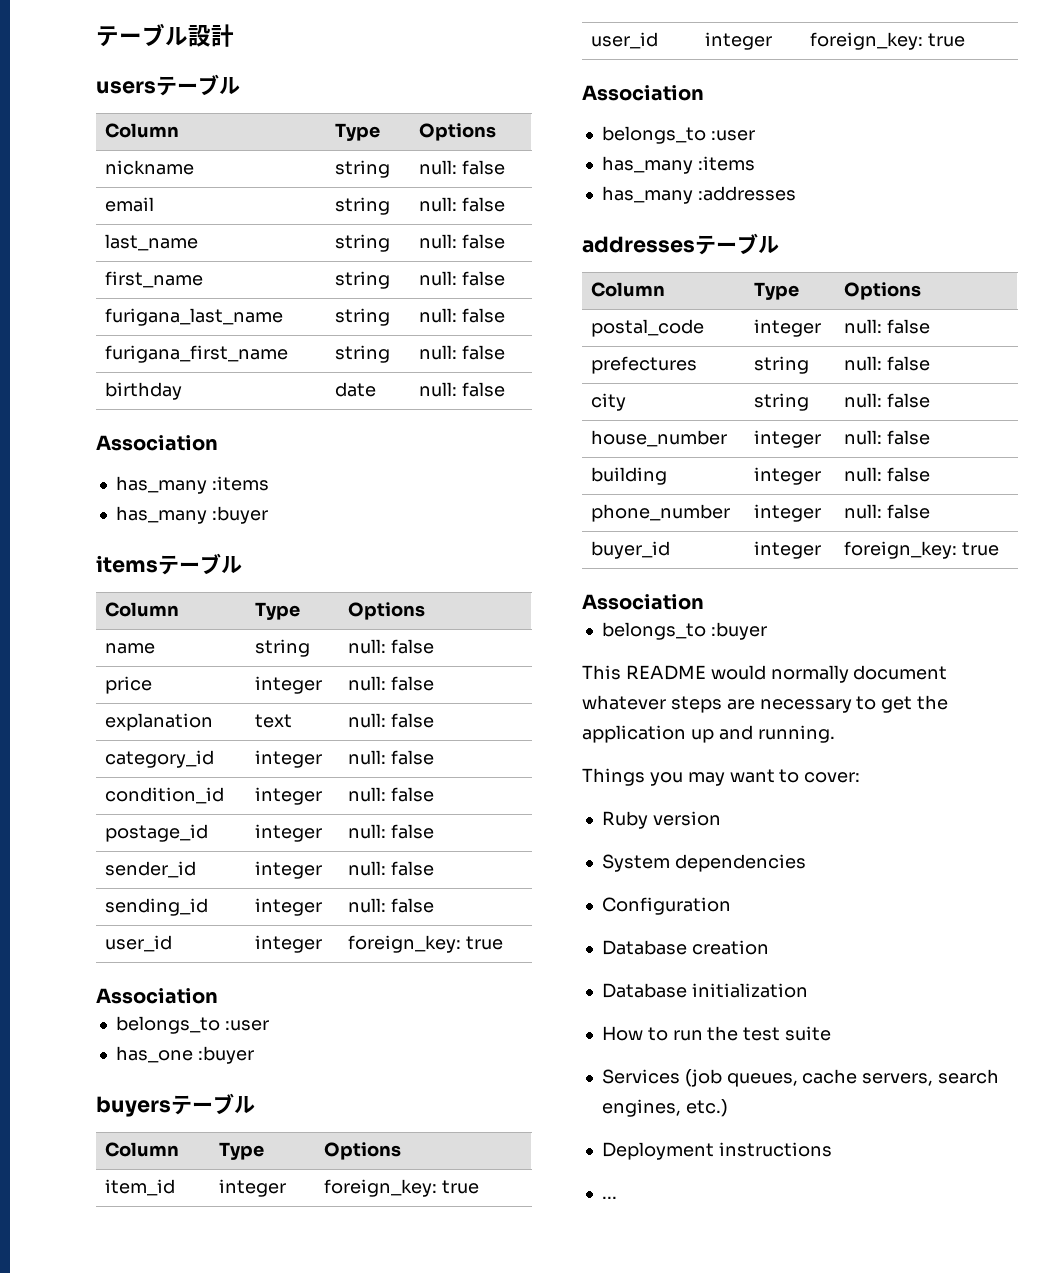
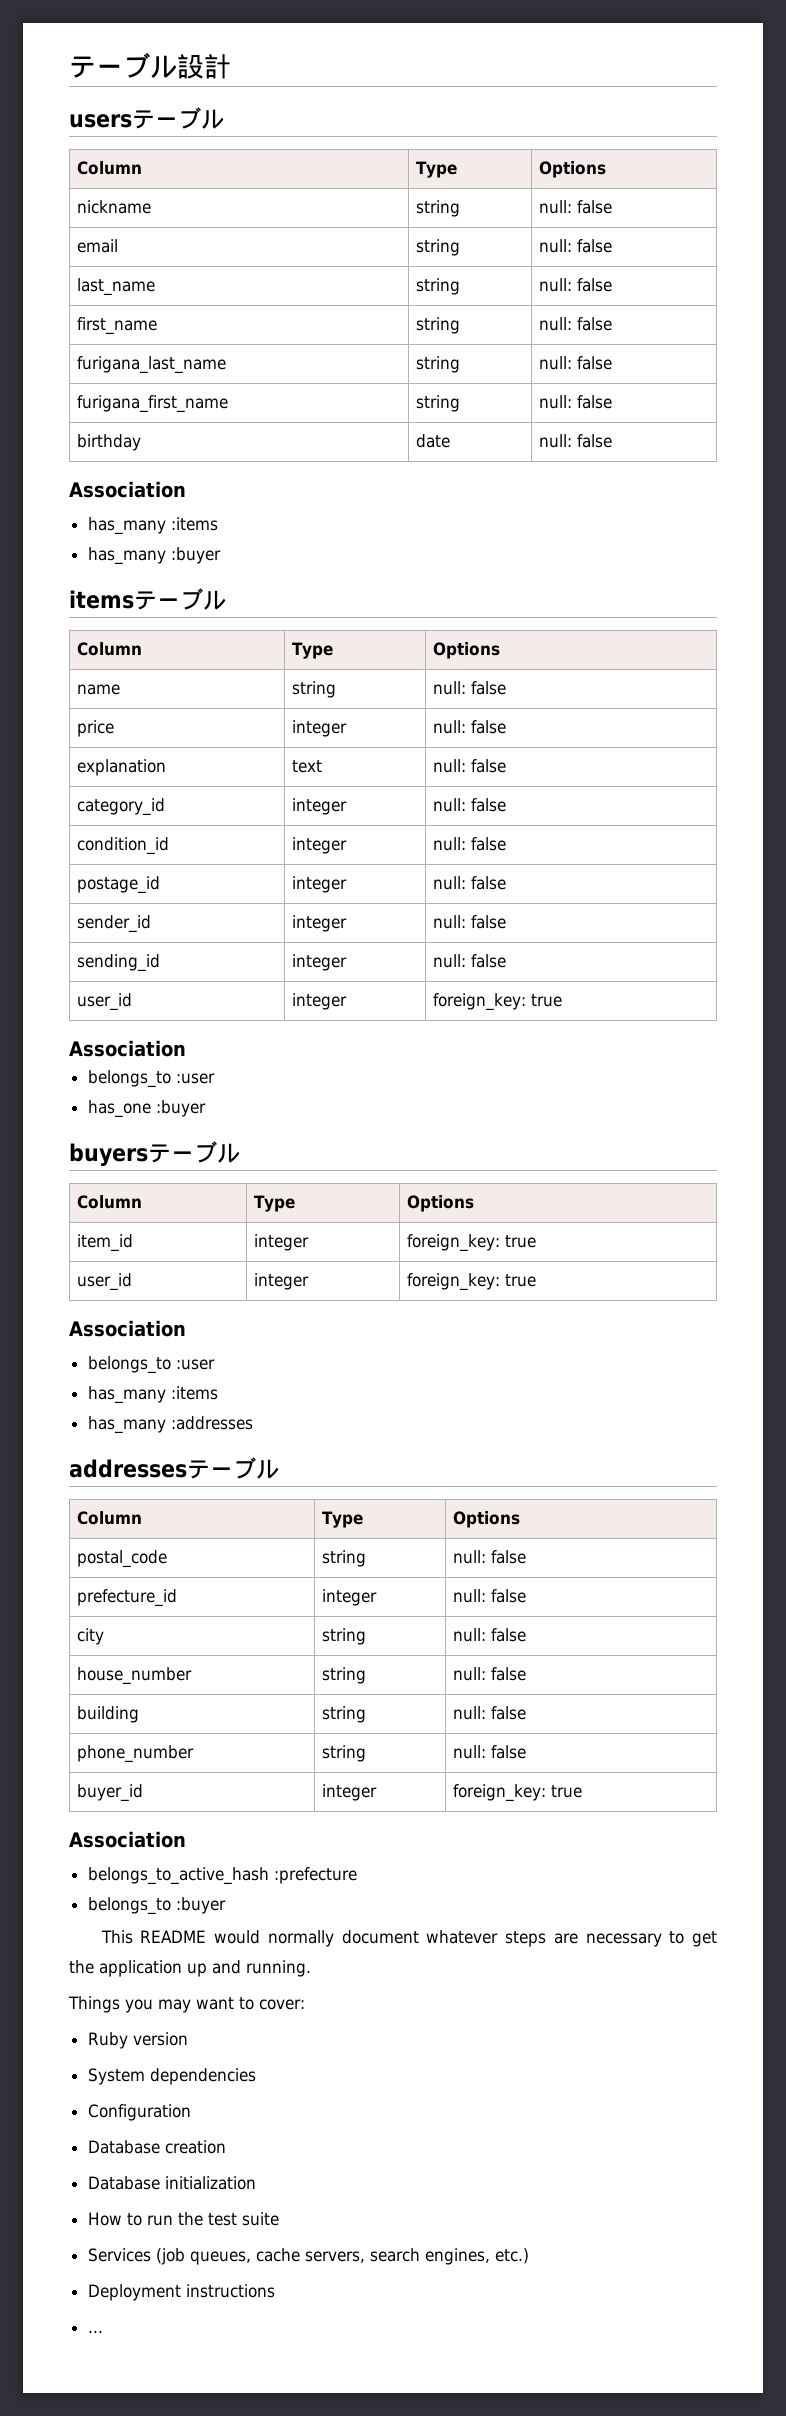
- postal_code | integer | null: false
- prefectures | string | null: false
+ postal_code | string | null: false
+ prefecture_id | integer | null: false
- house_number | integer | null: false
+ house_number | string | null: false
- building | integer | null: false
+ building | string | null: false
- phone_number | integer | null: false
+ phone_number | string | null: false
+ belongs_to_active_hash :prefecture

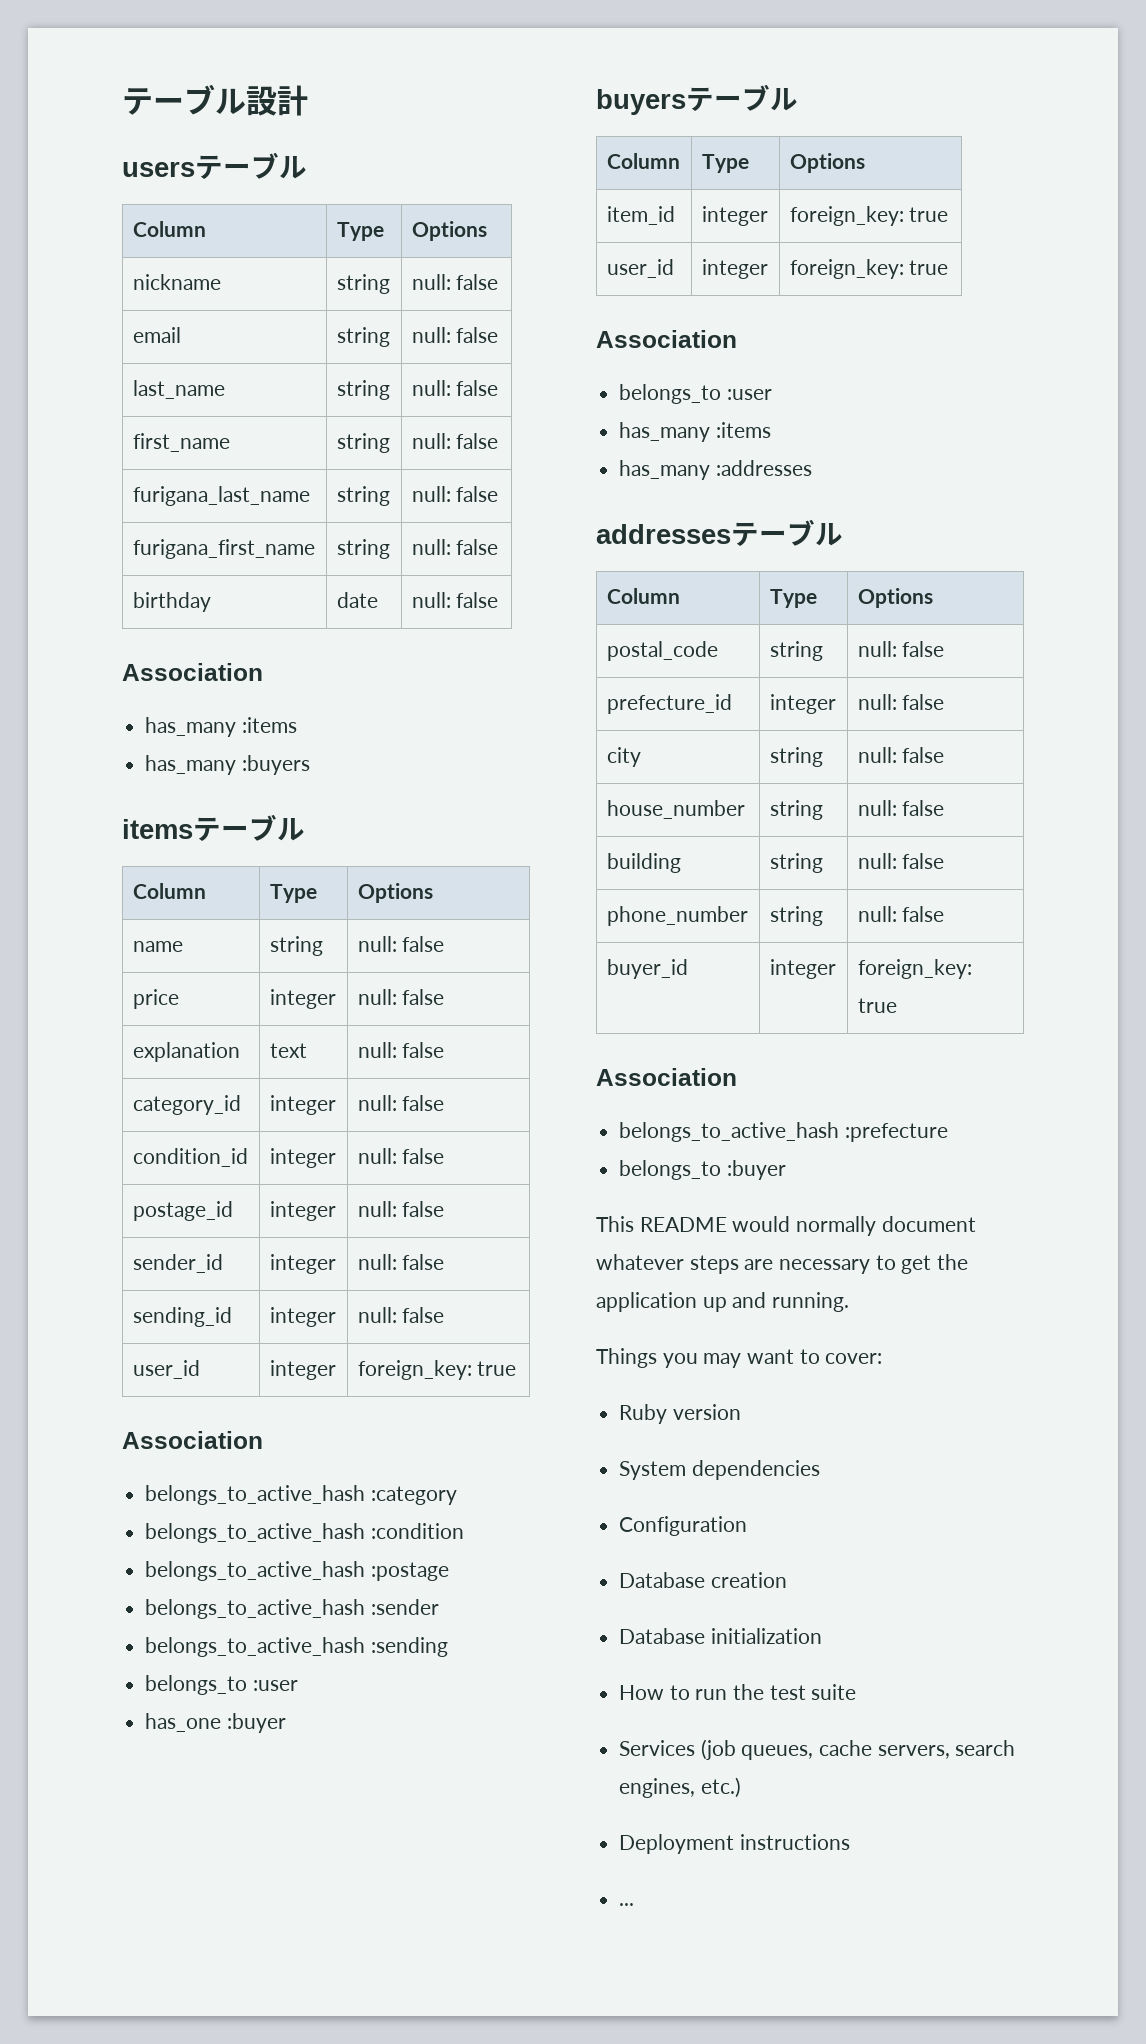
- has_many :buyer
+ has_many :buyers
+ belongs_to_active_hash :category
+ belongs_to_active_hash :condition
+ belongs_to_active_hash :postage
+ belongs_to_active_hash :sender
+ belongs_to_active_hash :sending

